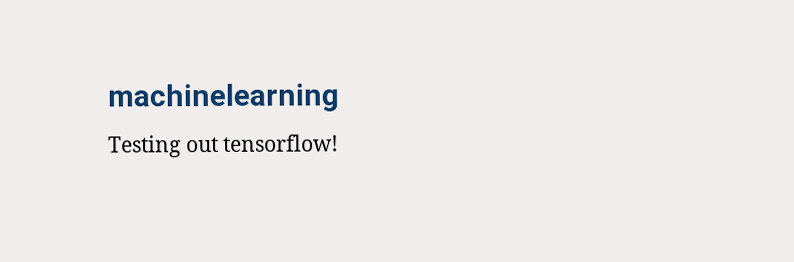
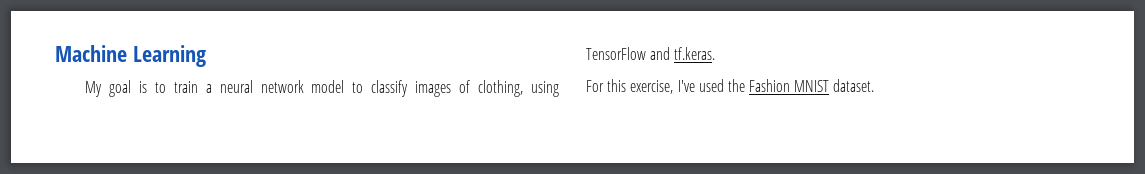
- machinelearning
- Testing out tensorflow!
+ Machine Learning
+ My goal is to train a neural network model to classify images of clothing, using TensorFlow and tf.keras.
+ For this exercise, I've used the Fashion MNIST dataset.

